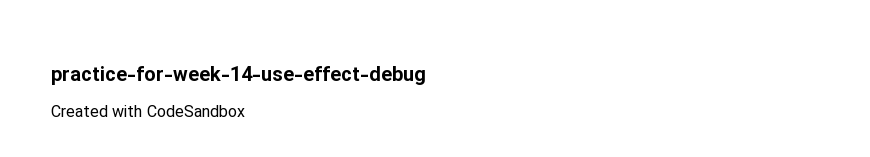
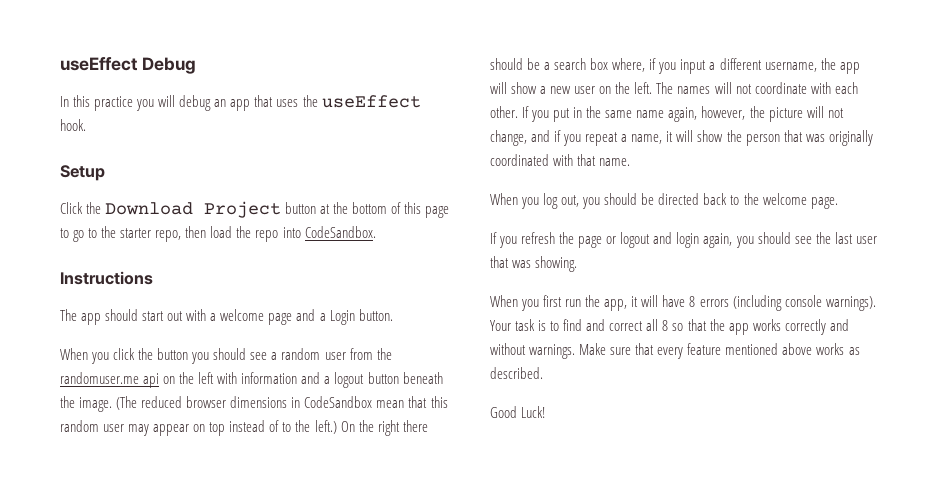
- practice-for-week-14-use-effect-debug
- Created with CodeSandbox
+ useEffect Debug
+ In this practice you will debug an app that uses the useEffect hook.
+ Setup
+ Click the Download Project button at the bottom of this page to go to the starter repo, then load the repo into CodeSandbox.
+ Instructions
+ The app should start out with a welcome page and a Login button.
+ When you click the button you should see a random user from the randomuser.me api on the left with information and a logout button beneath the image. (The reduced browser dimensions in CodeSandbox mean that this random user may appear on top instead of to the left.) On the right there should be a search box where, if you input a different username, the app will show a new user on the left. The names will not coordinate with each other. If you put in the same name again, however, the picture will not change, and if you repeat a name, it will show the person that was originally coordinated with that name.
+ When you log out, you should be directed back to the welcome page.
+ If you refresh the page or logout and login again, you should see the last user that was showing.
+ When you first run the app, it will have 8 errors (including console warnings). Your task is to find and correct all 8 so that the app works correctly and without warnings. Make sure that every feature mentioned above works as described.
+ Good Luck!

